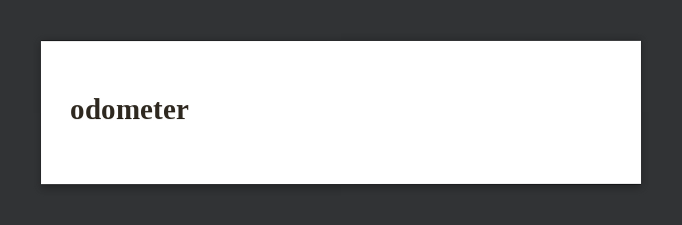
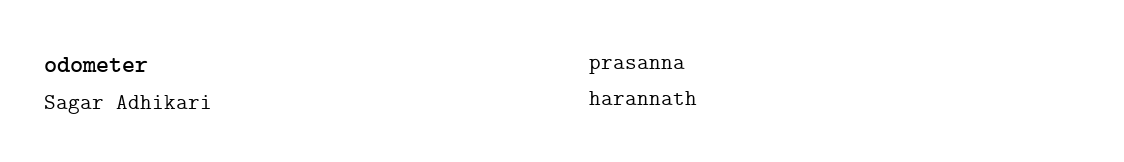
+ Sagar Adhikari
+ prasanna
+ harannath

